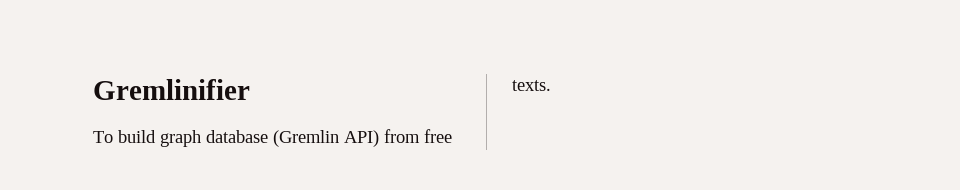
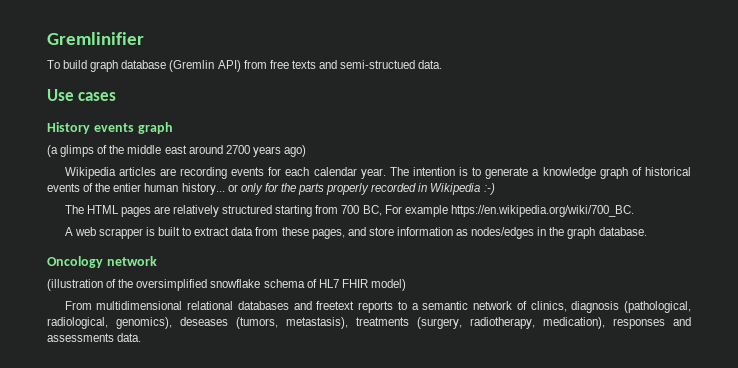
- To build graph database (Gremlin API) from free texts.
+ To build graph database (Gremlin API) from free texts and semi-structued data.
+ Use cases
+ History events graph
+ (a glimps of the middle east around 2700 years ago)
+ Wikipedia articles are recording events for each calendar year. The intention is to generate a knowledge graph of historical events of the entier human history... or only for the parts properly recorded in Wikipedia :-)
+ The HTML pages are relatively structured starting from 700 BC, For example https://en.wikipedia.org/wiki/700_BC.
+ A web scrapper is built to extract data from these pages, and store information as nodes/edges in the graph database.
+ Oncology network
+ (illustration of the oversimplified snowflake schema of HL7 FHIR model)
+ From multidimensional relational databases and freetext reports to a semantic network of clinics, diagnosis (pathological, radiological, genomics), deseases (tumors, metastasis), treatments (surgery, radiotherapy, medication), responses and assessments data.

